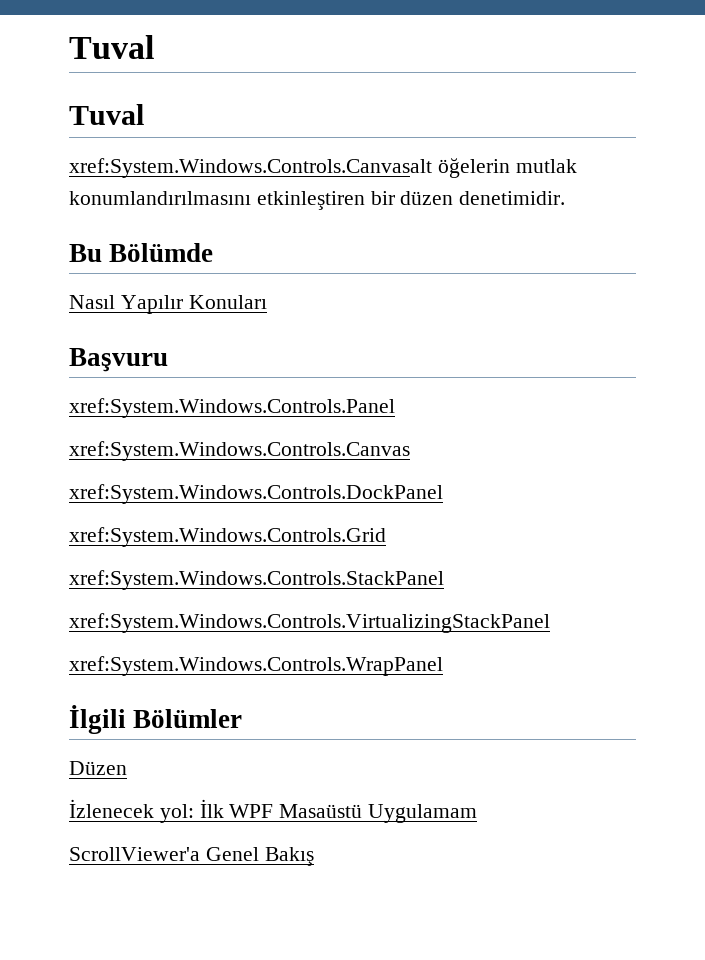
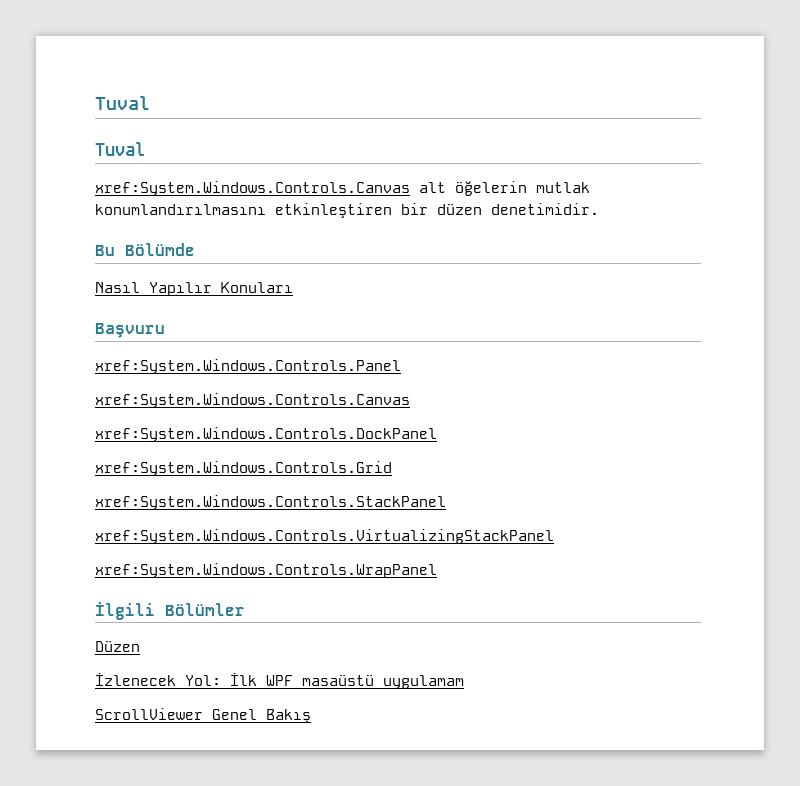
- xref:System.Windows.Controls.Canvasalt öğelerin mutlak konumlandırılmasını etkinleştiren bir düzen denetimidir.
+ xref:System.Windows.Controls.Canvas alt öğelerin mutlak konumlandırılmasını etkinleştiren bir düzen denetimidir.
- İzlenecek yol: İlk WPF Masaüstü Uygulamam
- ScrollViewer'a Genel Bakış
+ İzlenecek Yol: İlk WPF masaüstü uygulamam
+ ScrollViewer Genel Bakış

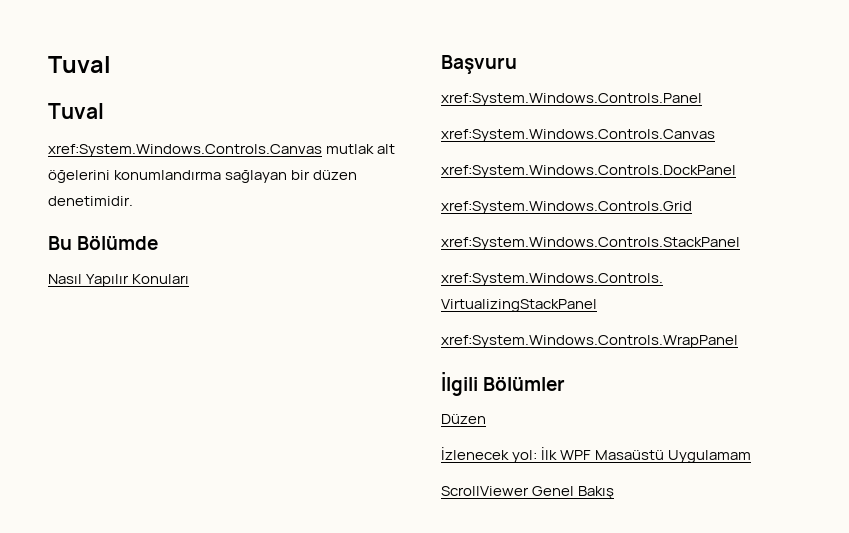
- xref:System.Windows.Controls.Canvas alt öğelerin mutlak konumlandırılmasını etkinleştiren bir düzen denetimidir.
+ xref:System.Windows.Controls.Canvas mutlak alt öğelerini konumlandırma sağlayan bir düzen denetimidir.
- İzlenecek Yol: İlk WPF masaüstü uygulamam
+ İzlenecek yol: İlk WPF Masaüstü Uygulamam

